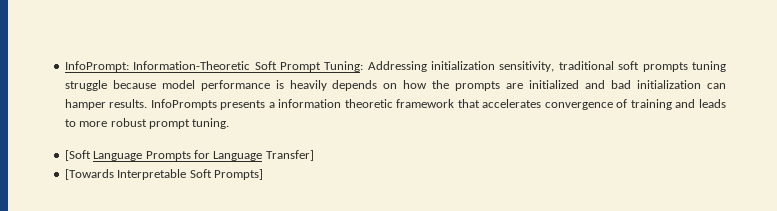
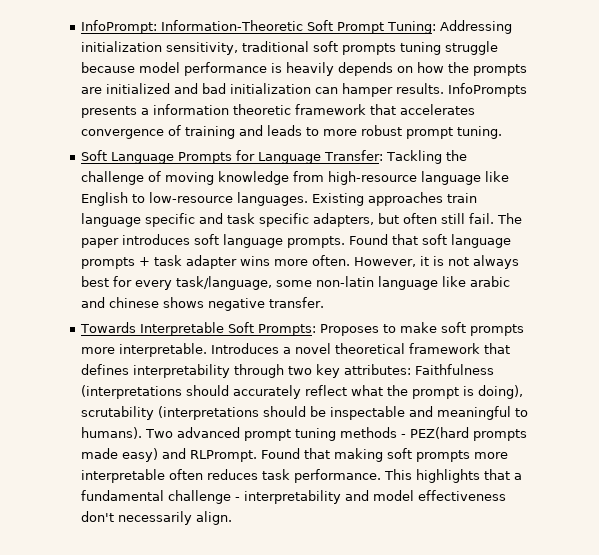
- [Soft Language Prompts for Language Transfer]
- [Towards Interpretable Soft Prompts]
+ Soft Language Prompts for Language Transfer: Tackling the challenge of moving knowledge from high-resource language like English to low-resource languages. Existing approaches train language specific and task specific adapters, but often still fail. The paper introduces soft language prompts. Found that soft language prompts + task adapter wins more often. However, it is not always best for every task/language, some non-latin language like arabic and chinese shows negative transfer.
+ Towards Interpretable Soft Prompts: Proposes to make soft prompts more interpretable. Introduces a novel theoretical framework that defines interpretability through two key attributes: Faithfulness (interpretations should accurately reflect what the prompt is doing), scrutability (interpretations should be inspectable and meaningful to humans). Two advanced prompt tuning methods - PEZ(hard prompts made easy) and RLPrompt. Found that making soft prompts more interpretable often reduces task performance. This highlights that a fundamental challenge - interpretability and model effectiveness don't necessarily align.

